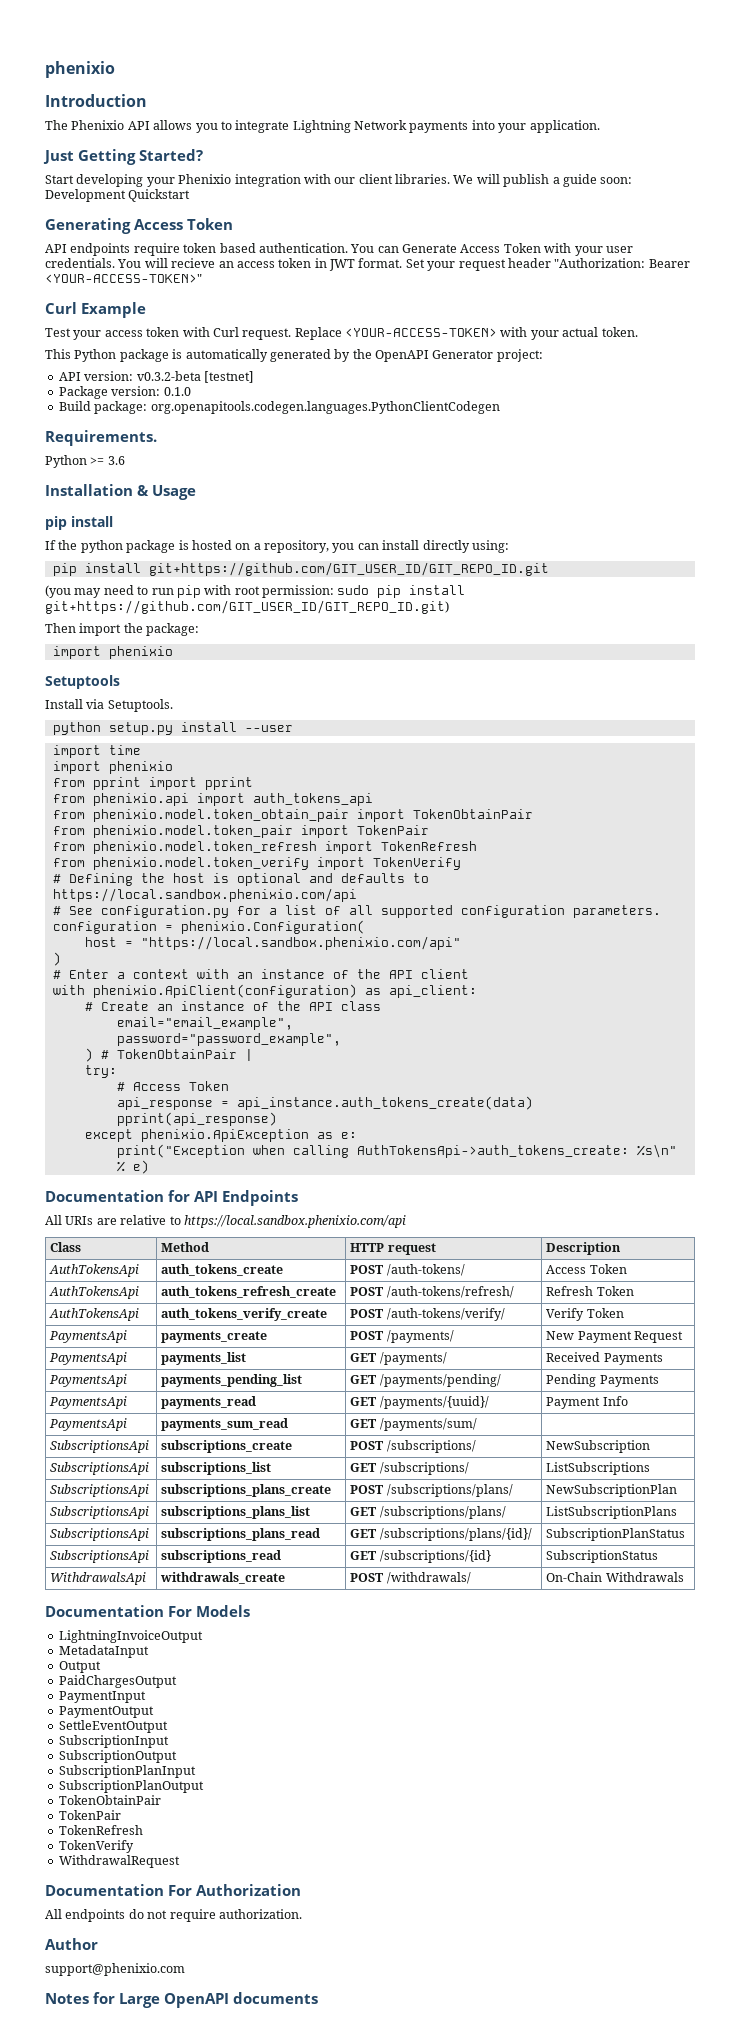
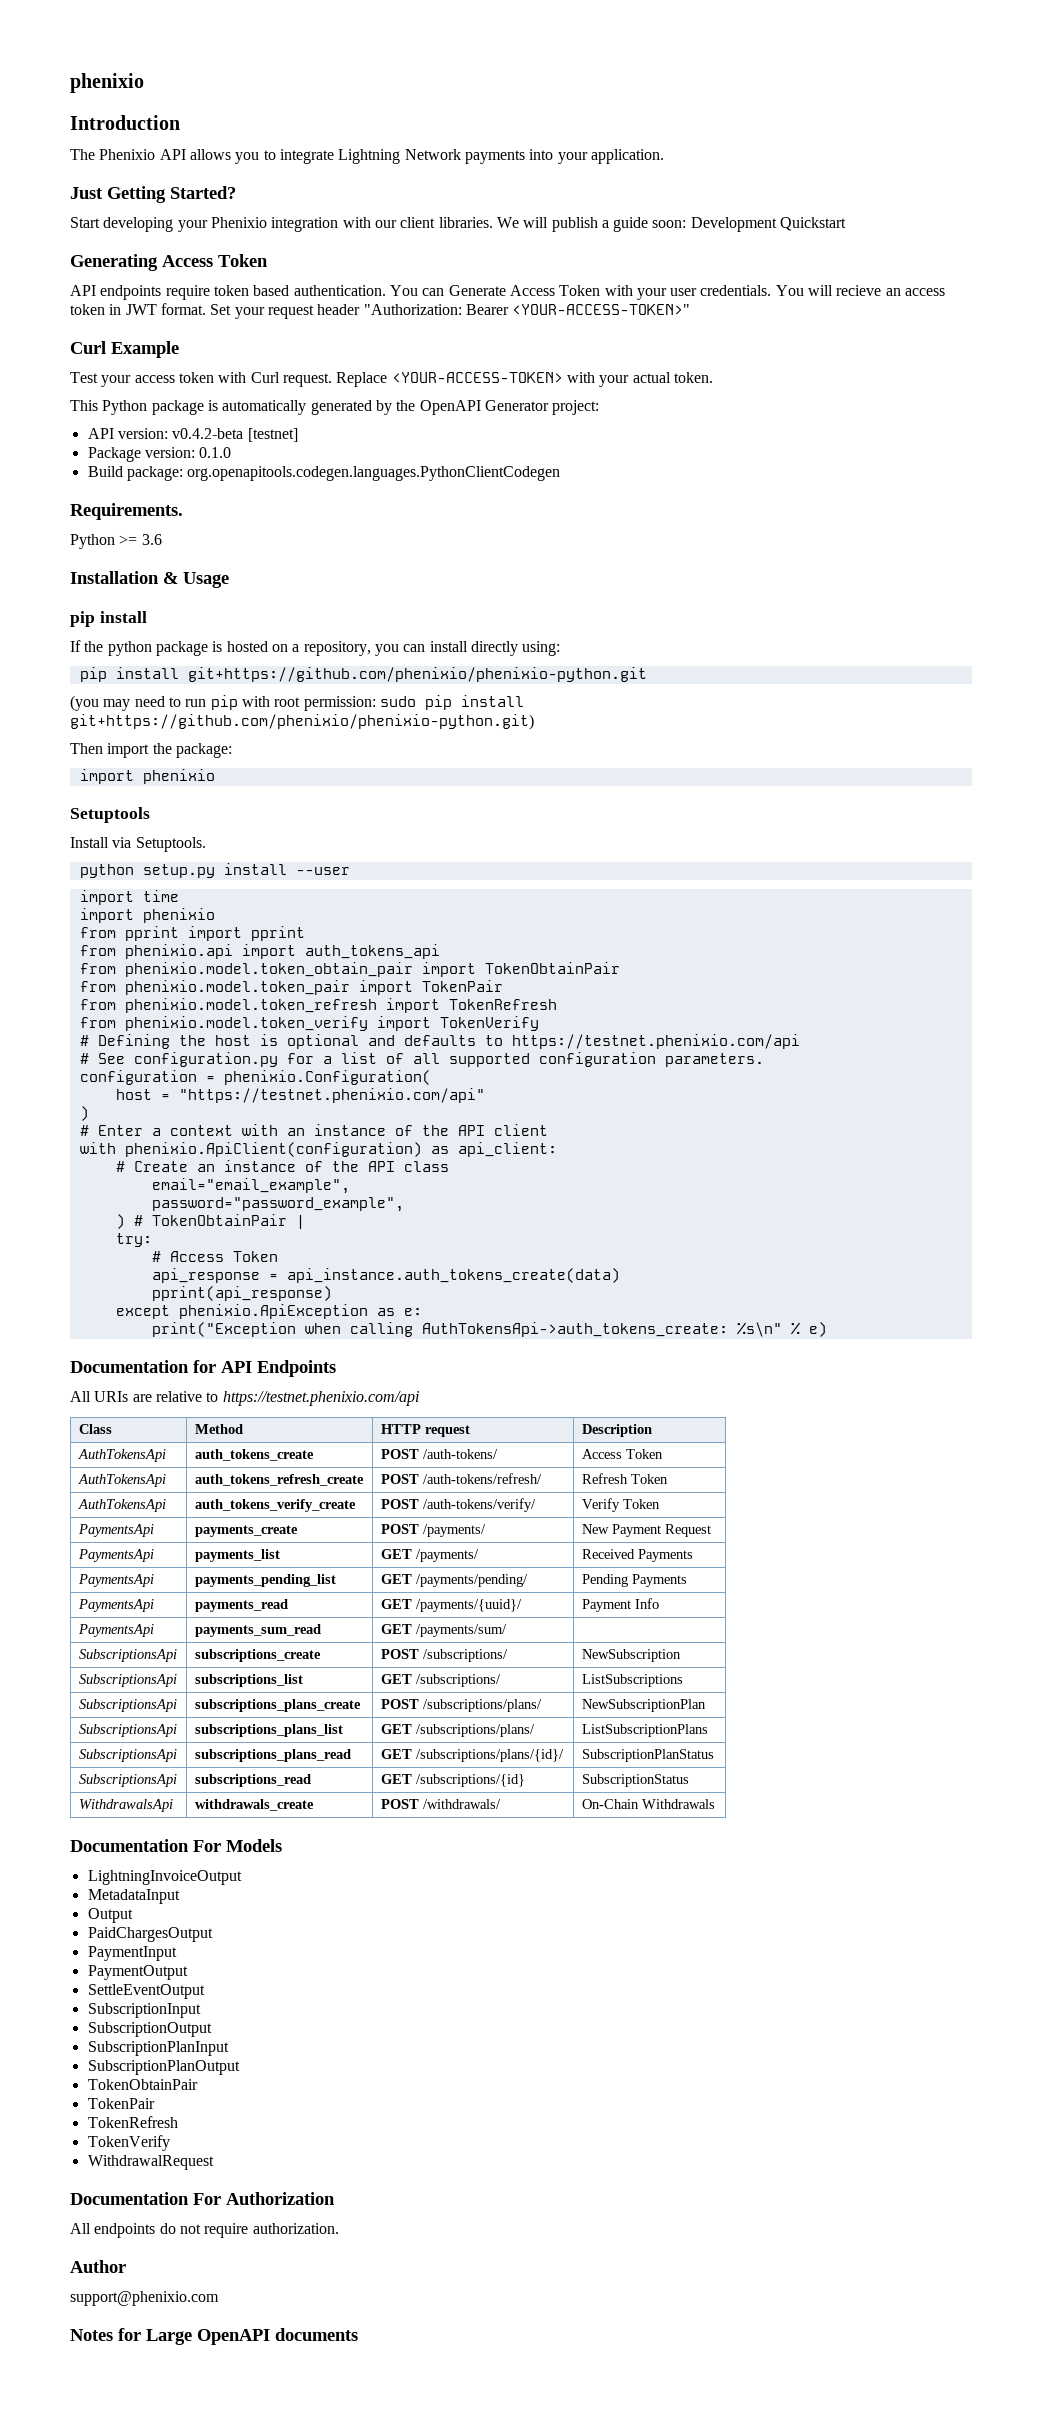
- API version: v0.3.2-beta [testnet]
+ API version: v0.4.2-beta [testnet]
- pip install git+https://github.com/GIT_USER_ID/GIT_REPO_ID.git
+ pip install git+https://github.com/phenixio/phenixio-python.git
- (you may need to run pip with root permission: sudo pip install git+https://github.com/GIT_USER_ID/GIT_REPO_ID.git)
+ (you may need to run pip with root permission: sudo pip install git+https://github.com/phenixio/phenixio-python.git)
- # Defining the host is optional and defaults to https://local.sandbox.phenixio.com/api
+ # Defining the host is optional and defaults to https://testnet.phenixio.com/api
- host = "https://local.sandbox.phenixio.com/api"
+ host = "https://testnet.phenixio.com/api"
- All URIs are relative to https://local.sandbox.phenixio.com/api
+ All URIs are relative to https://testnet.phenixio.com/api

